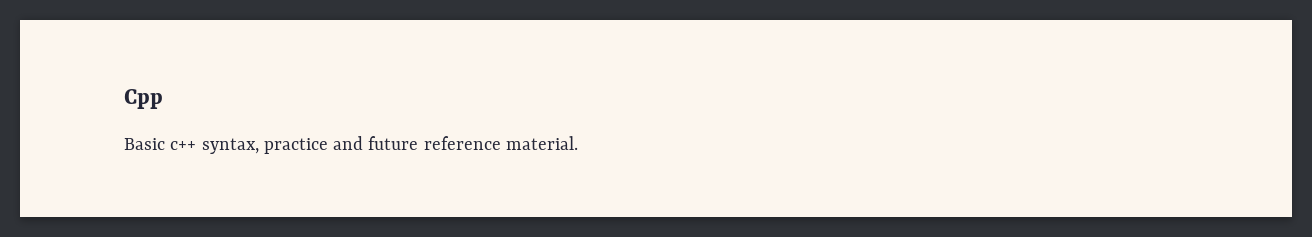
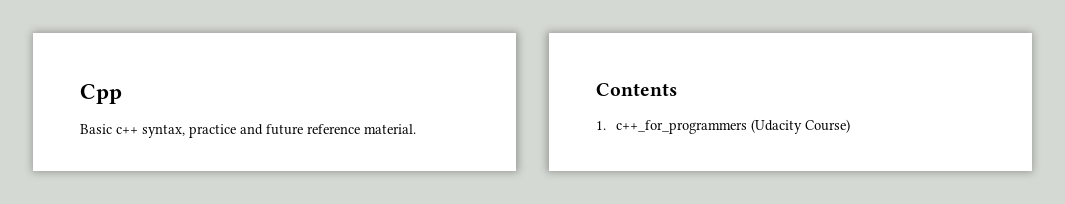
+ Contents
+ 1. c++_for_programmers (Udacity Course)

